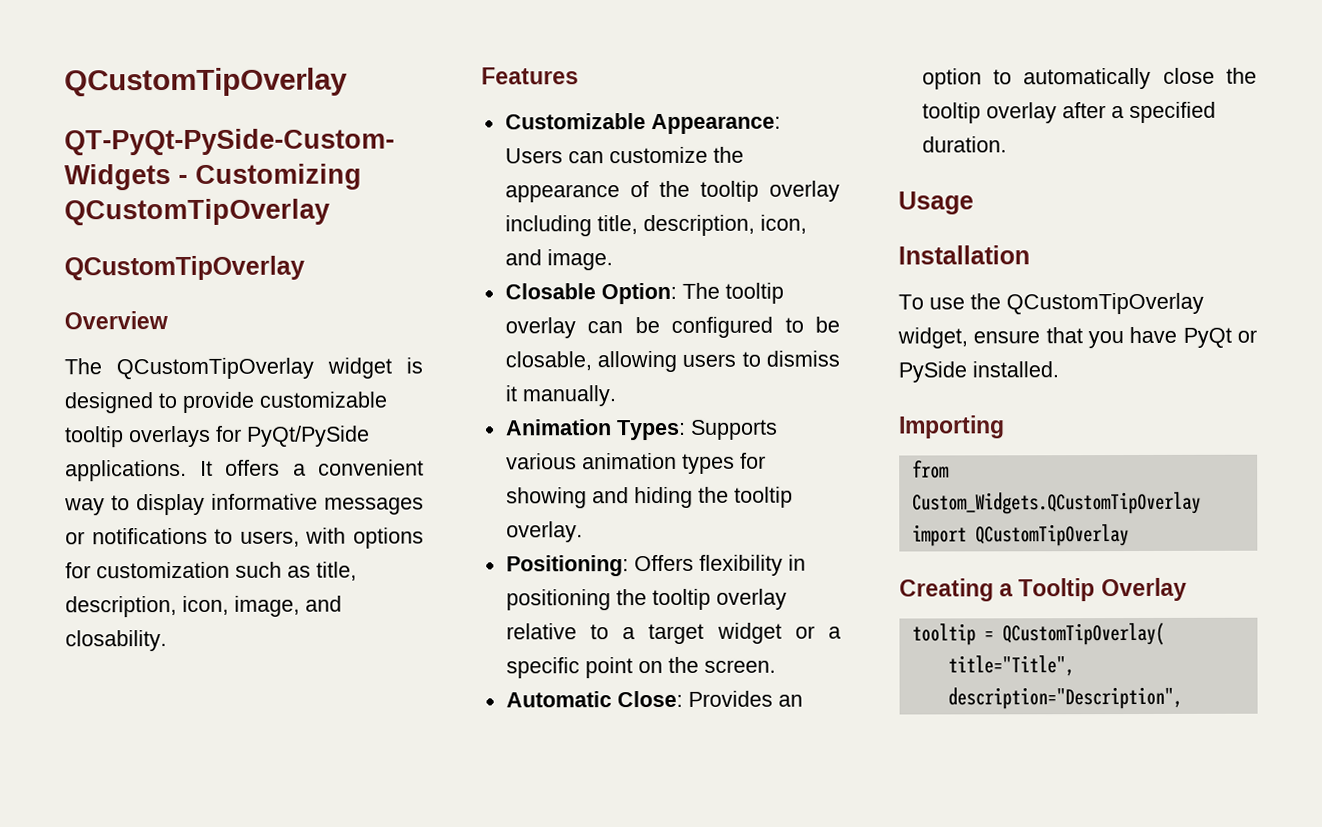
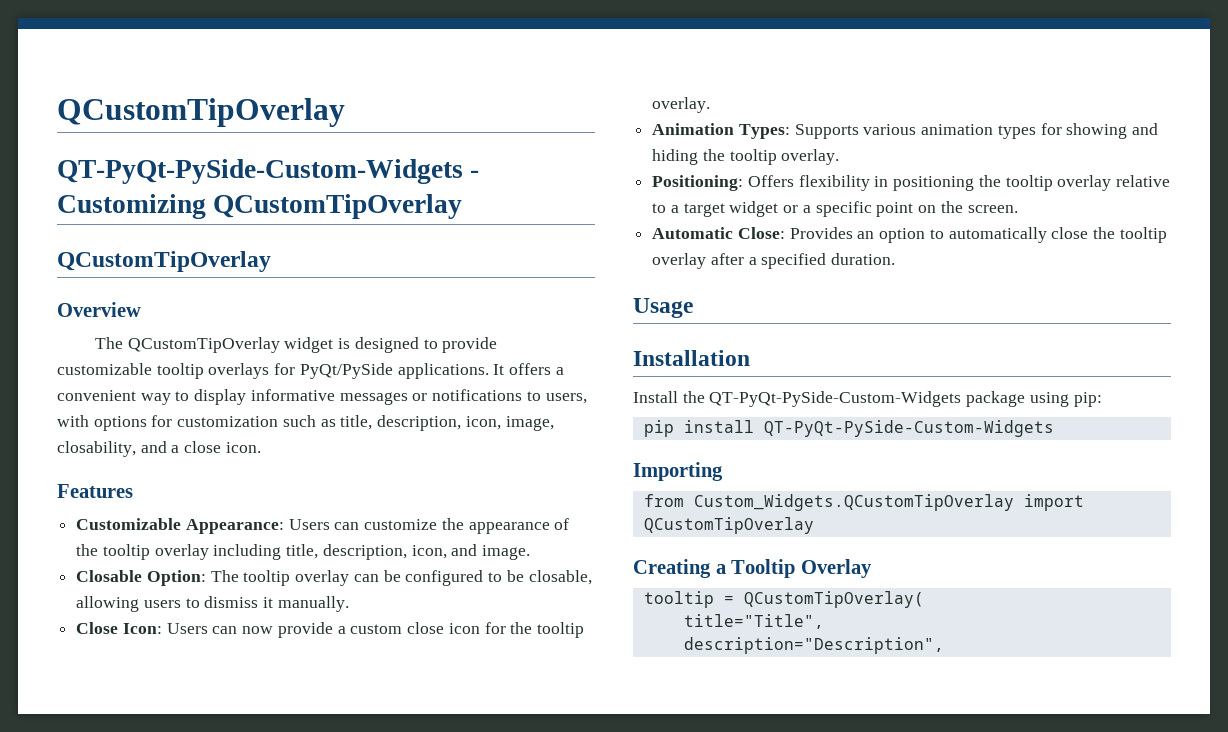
- It offers a convenient way to display informative messages or notifications to users, with options for customization such as title, description, icon, image, and closability.
+ It offers a convenient way to display informative messages or notifications to users, with options for customization such as title, description, icon, image, closability, and a close icon.
+ Close Icon: Users can now provide a custom close icon for the tooltip overlay.
- To use the QCustomTipOverlay widget, ensure that you have PyQt or PySide installed.
+ Install the QT-PyQt-PySide-Custom-Widgets package using pip:
+ pip install QT-PyQt-PySide-Custom-Widgets

